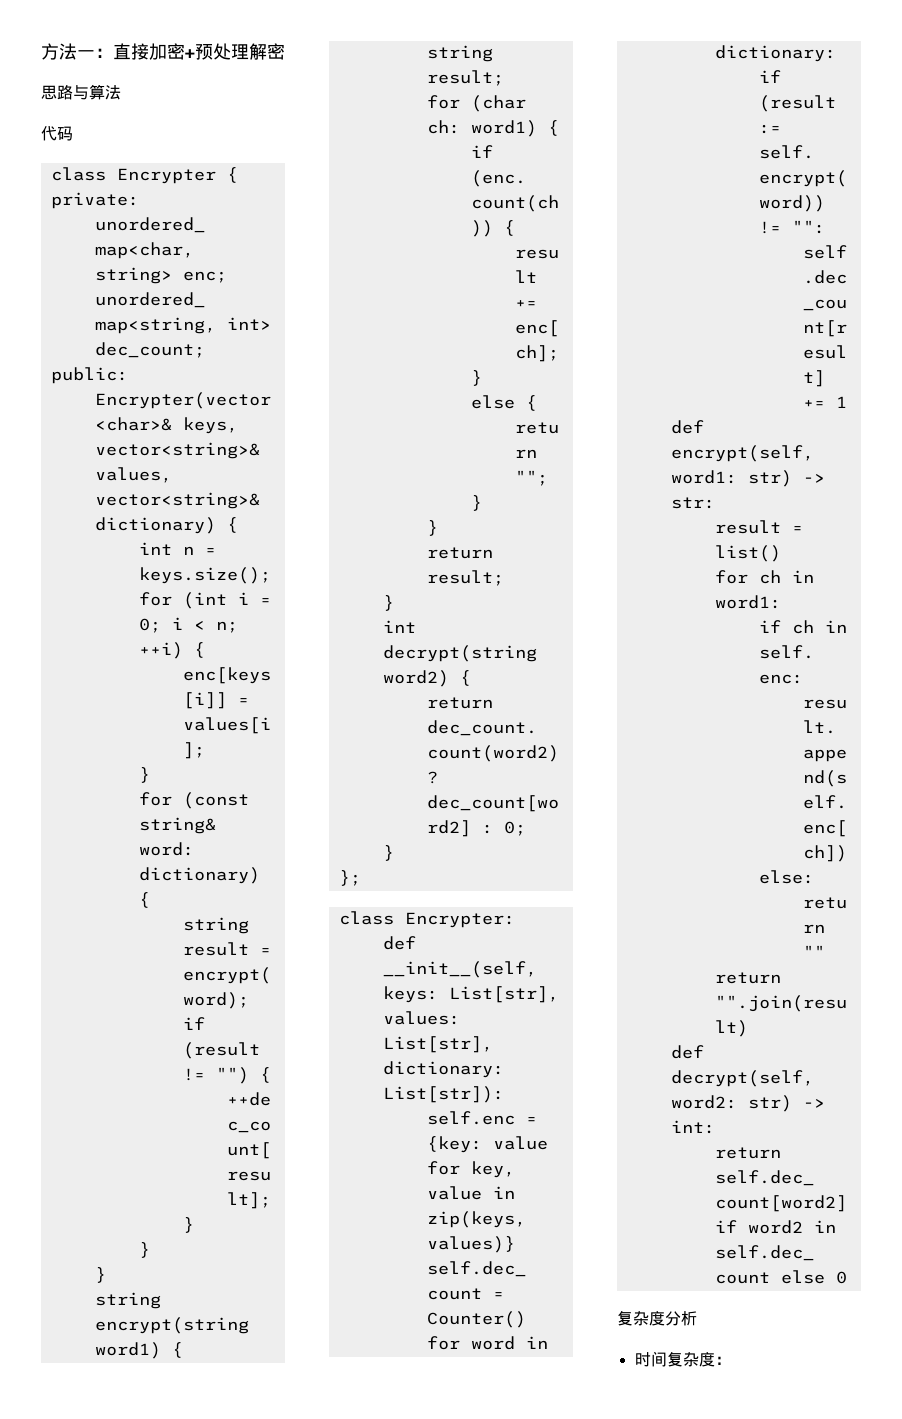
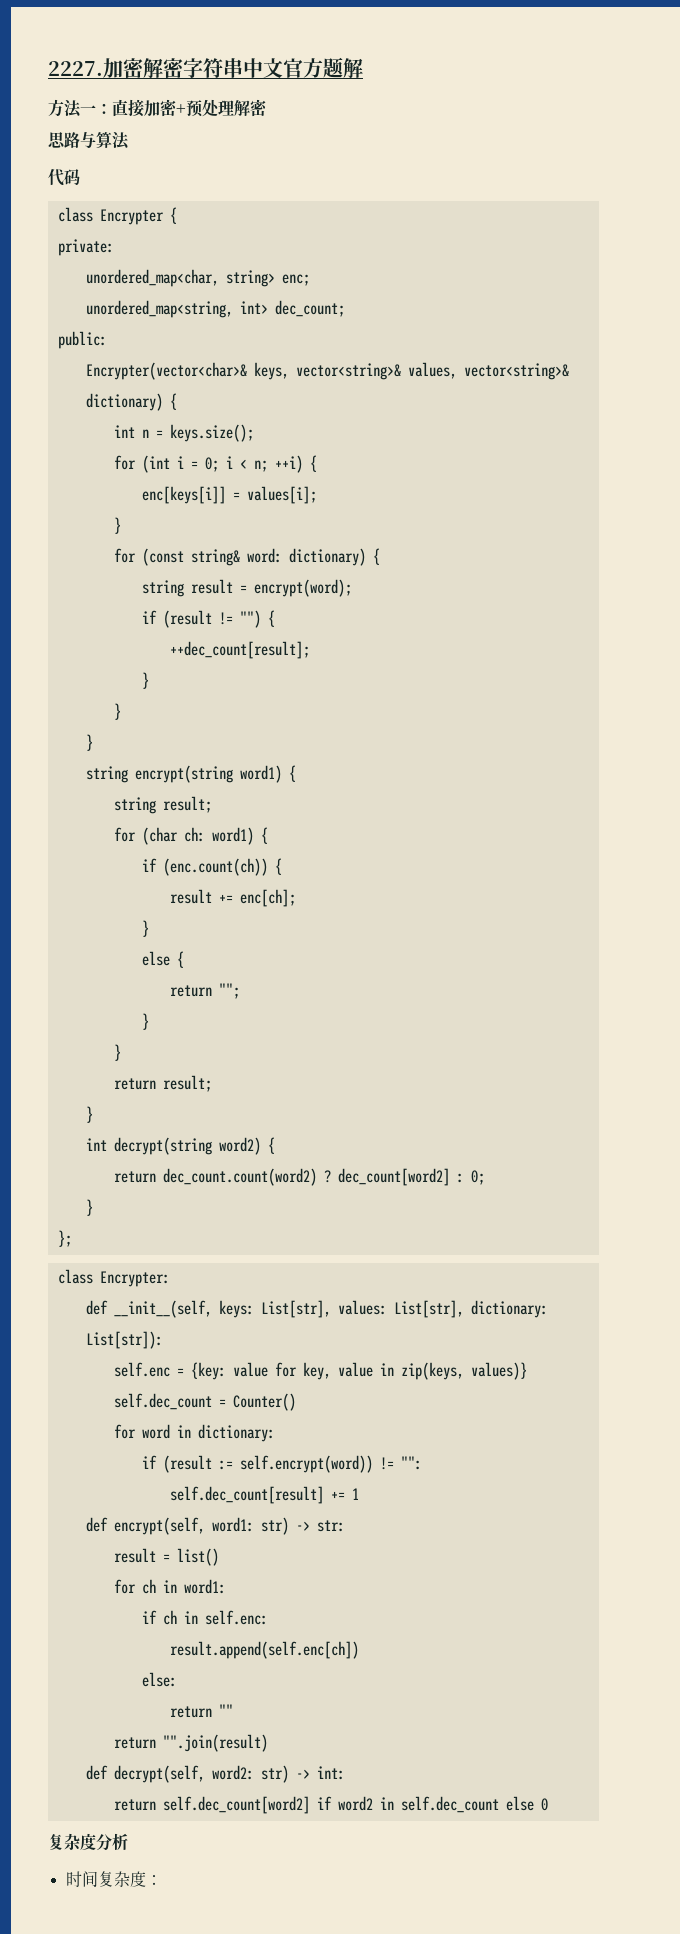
+ 2227.加密解密字符串中文官方题解

